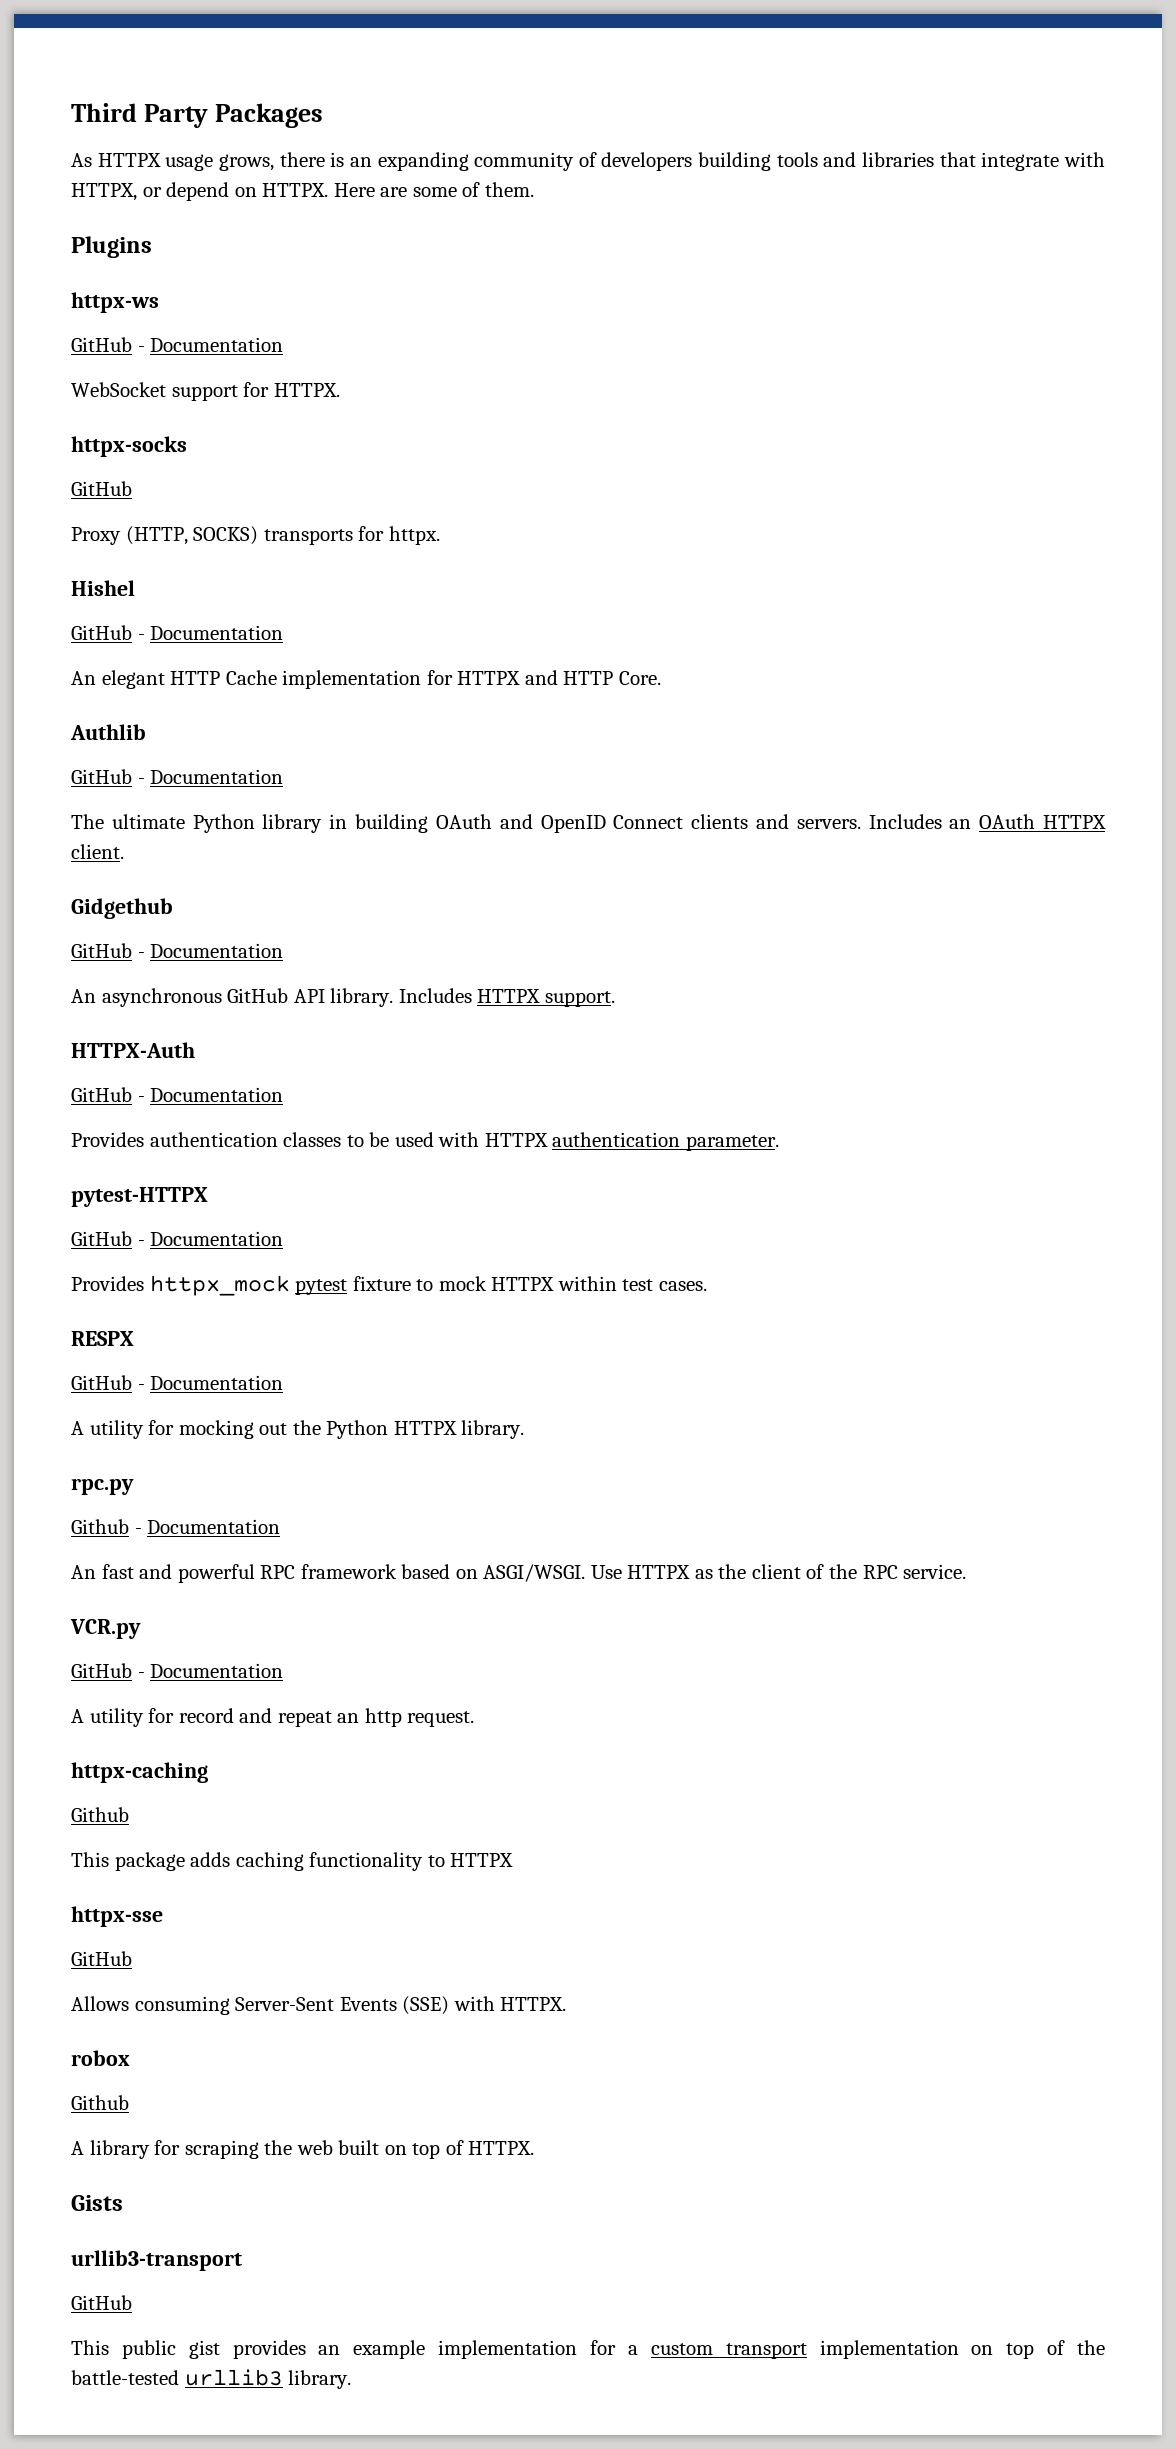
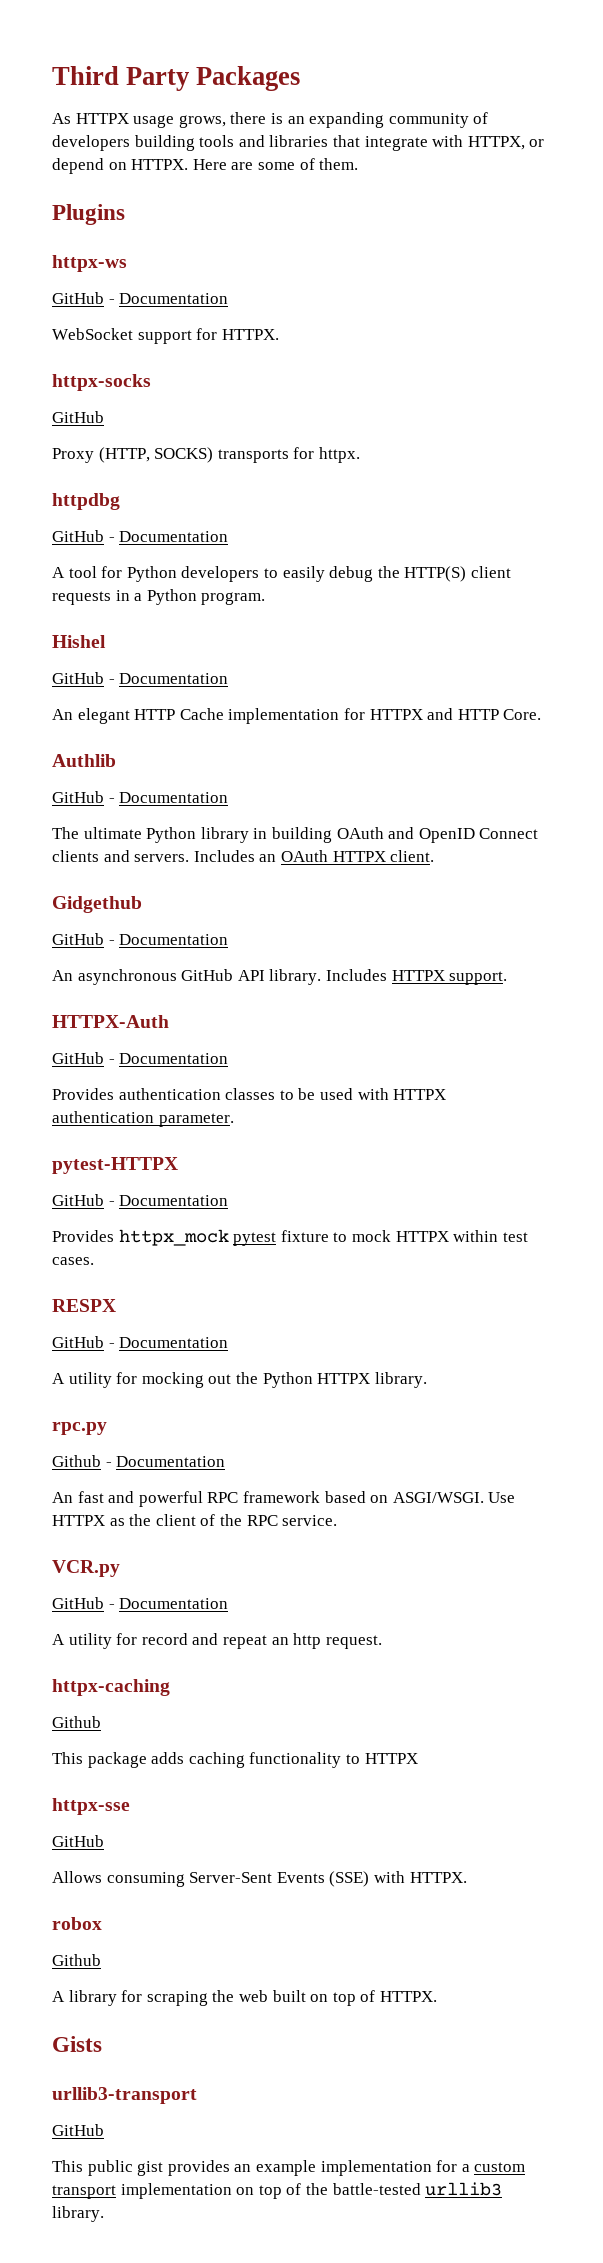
+ httpdbg
+ GitHub - Documentation
+ A tool for Python developers to easily debug the HTTP(S) client requests in a Python program.

